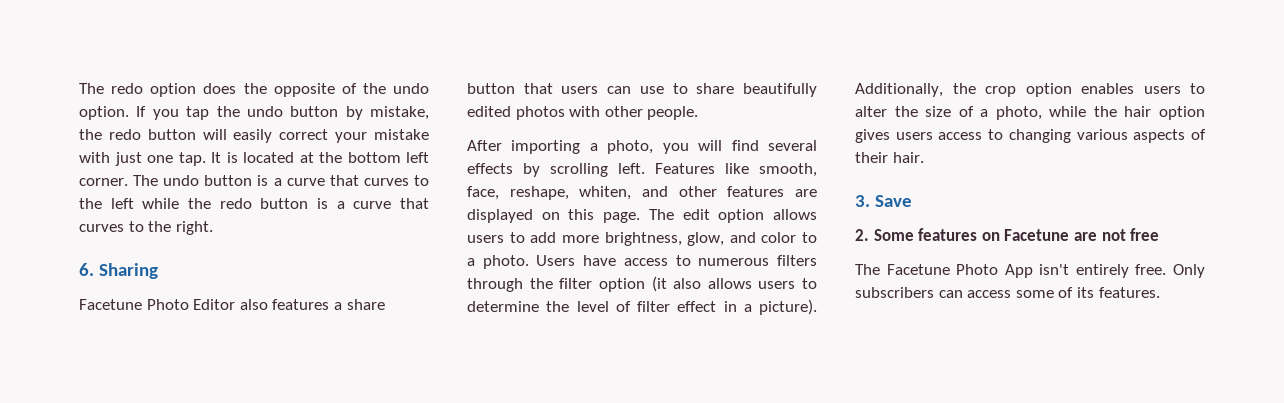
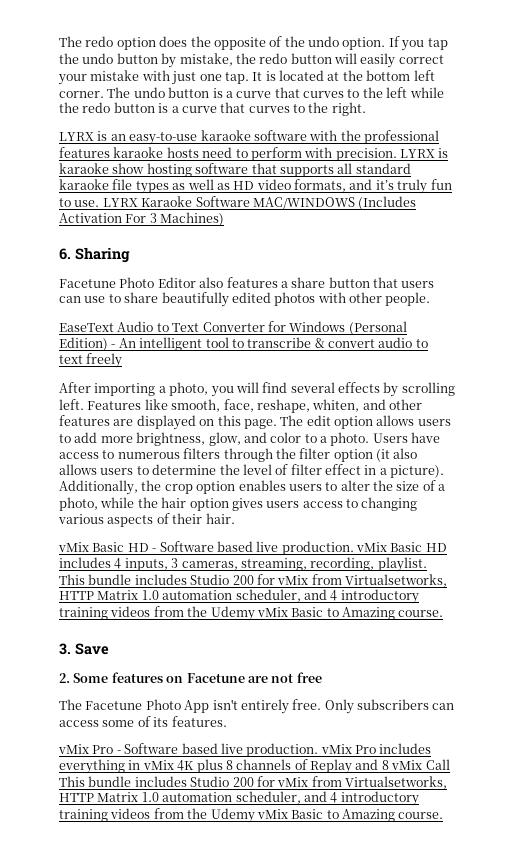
+ LYRX is an easy-to-use karaoke software with the professional features karaoke hosts need to perform with precision. LYRX is karaoke show hosting software that supports all standard karaoke file types as well as HD video formats, and it’s truly fun to use. LYRX Karaoke Software MAC/WINDOWS (Includes Activation For 3 Machines)
+ EaseText Audio to Text Converter for Windows (Personal Edition) - An intelligent tool to transcribe & convert audio to text freely
+ vMix Basic HD - Software based live production. vMix Basic HD includes 4 inputs, 3 cameras, streaming, recording, playlist. This bundle includes Studio 200 for vMix from Virtualsetworks, HTTP Matrix 1.0 automation scheduler, and 4 introductory training videos from the Udemy vMix Basic to Amazing course.
+ vMix Pro - Software based live production. vMix Pro includes everything in vMix 4K plus 8 channels of Replay and 8 vMix Call This bundle includes Studio 200 for vMix from Virtualsetworks, HTTP Matrix 1.0 automation scheduler, and 4 introductory training videos from the Udemy vMix Basic to Amazing course.

